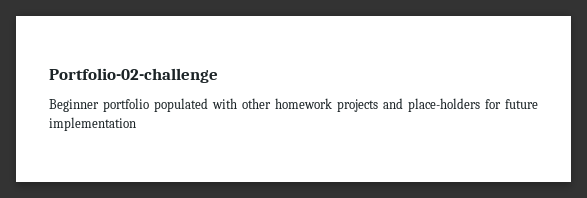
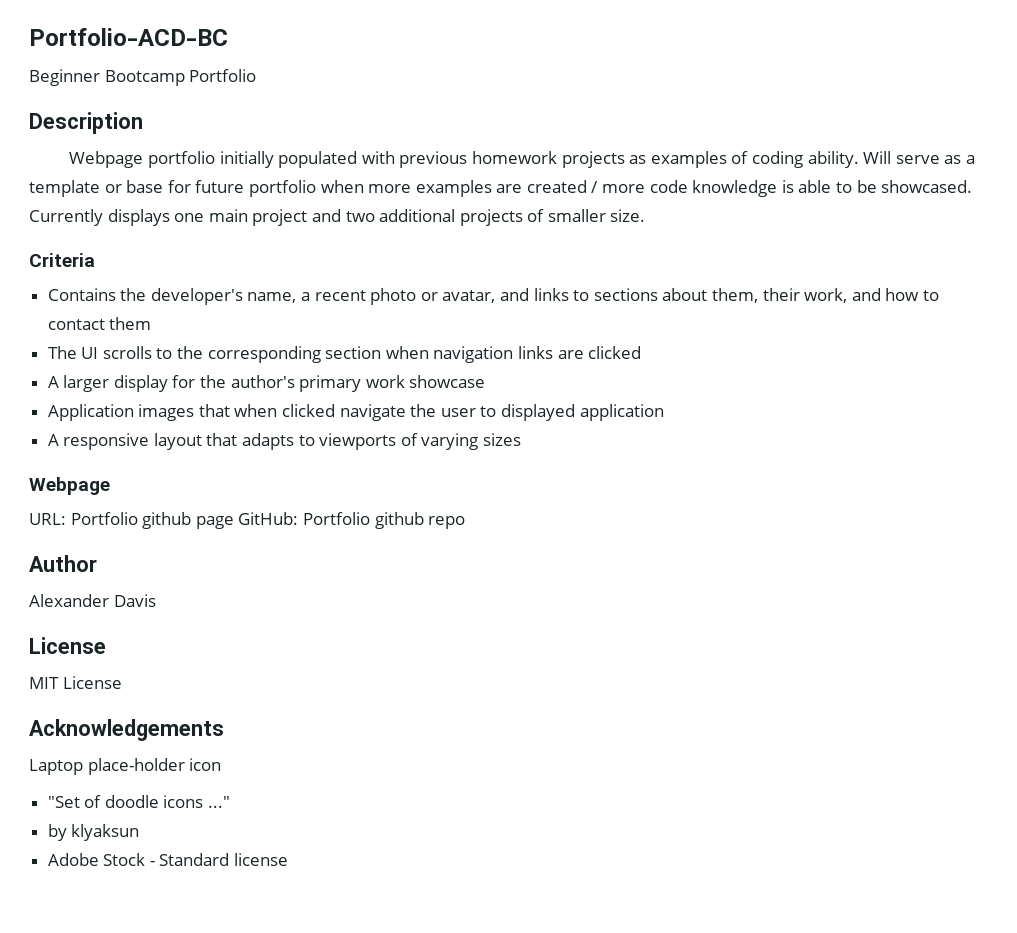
- Portfolio-02-challenge
+ Portfolio-ACD-BC
- Beginner portfolio populated with other homework projects and place-holders for future implementation
+ Beginner Bootcamp Portfolio
+ Description
+ Webpage portfolio initially populated with previous homework projects as examples of coding ability. Will serve as a template or base for future portfolio when more examples are created / more code knowledge is able to be showcased. Currently displays one main project and two additional projects of smaller size.
+ Criteria
+ Contains the developer's name, a recent photo or avatar, and links to sections about them, their work, and how to contact them
+ The UI scrolls to the corresponding section when navigation links are clicked
+ A larger display for the author's primary work showcase
+ Application images that when clicked navigate the user to displayed application
+ A responsive layout that adapts to viewports of varying sizes
+ Webpage
+ URL: Portfolio github page GitHub: Portfolio github repo
+ Author
+ Alexander Davis
+ License
+ MIT License
+ Acknowledgements
+ Laptop place-holder icon
+ "Set of doodle icons ..."
+ by klyaksun
+ Adobe Stock - Standard license

